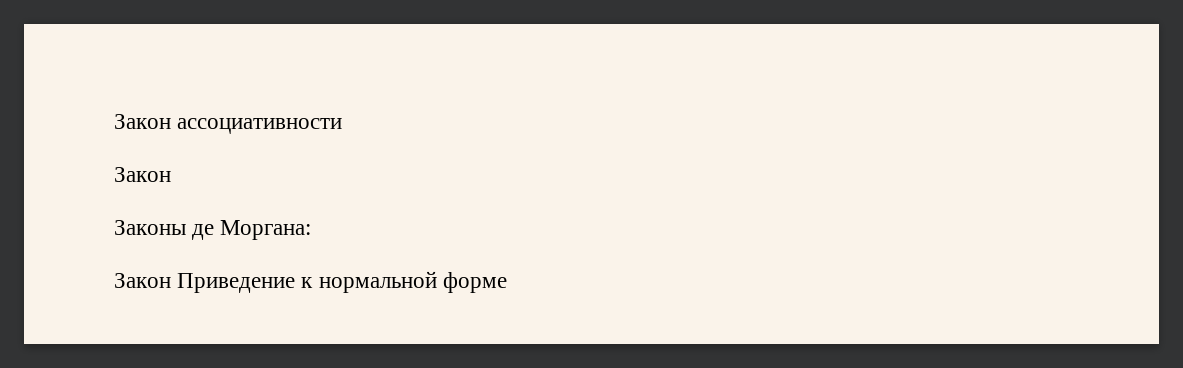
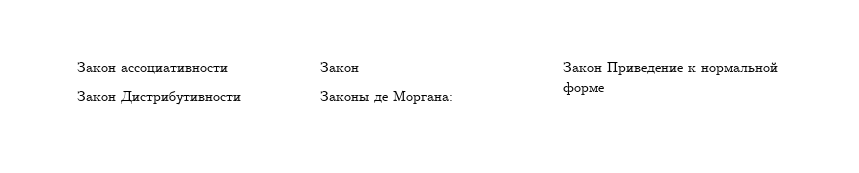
+ Закон Дистрибутивности

